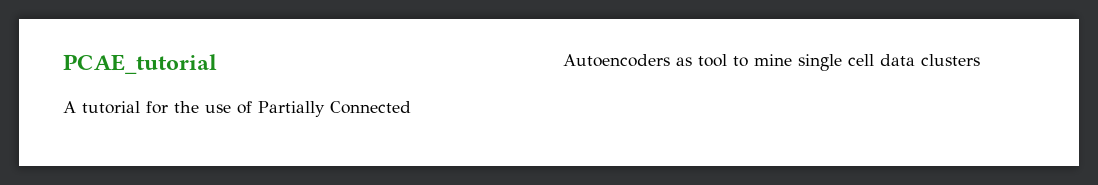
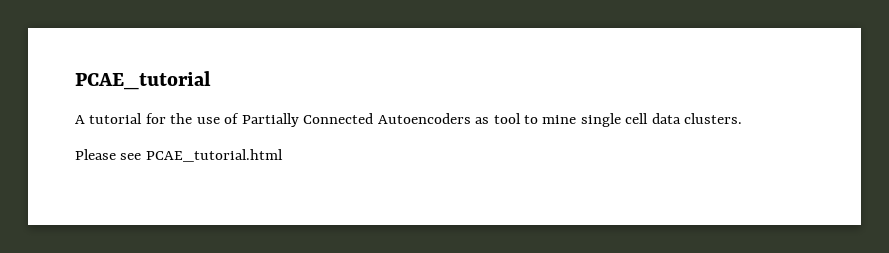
- A tutorial for the use of Partially Connected Autoencoders as tool to mine single cell data clusters
+ A tutorial for the use of Partially Connected Autoencoders as tool to mine single cell data clusters.
+ Please see PCAE_tutorial.html

